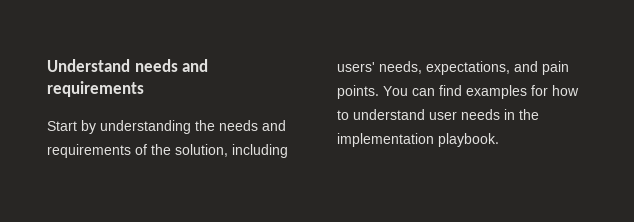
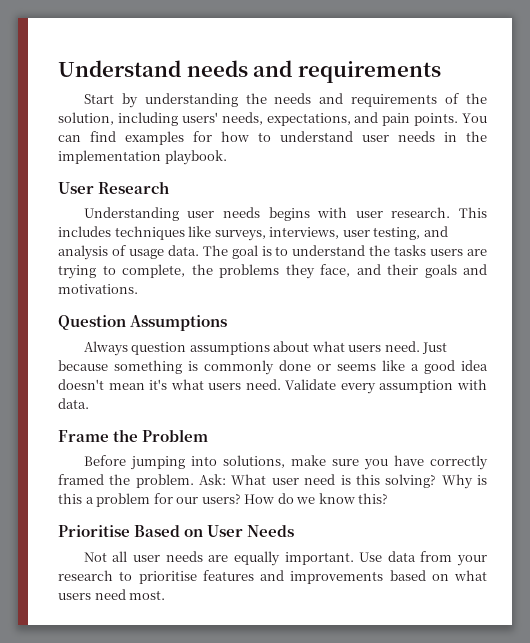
+ User Research
+ Understanding user needs begins with user research. This includes techniques like surveys, interviews, user testing, and analysis of usage data. The goal is to understand the tasks users are trying to complete, the problems they face, and their goals and motivations.
+ Question Assumptions
+ Always question assumptions about what users need. Just because something is commonly done or seems like a good idea doesn't mean it's what users need. Validate every assumption with data.
+ Frame the Problem
+ Before jumping into solutions, make sure you have correctly framed the problem. Ask: What user need is this solving? Why is this a problem for our users? How do we know this?
+ Prioritise Based on User Needs
+ Not all user needs are equally important. Use data from your research to prioritise features and improvements based on what users need most.

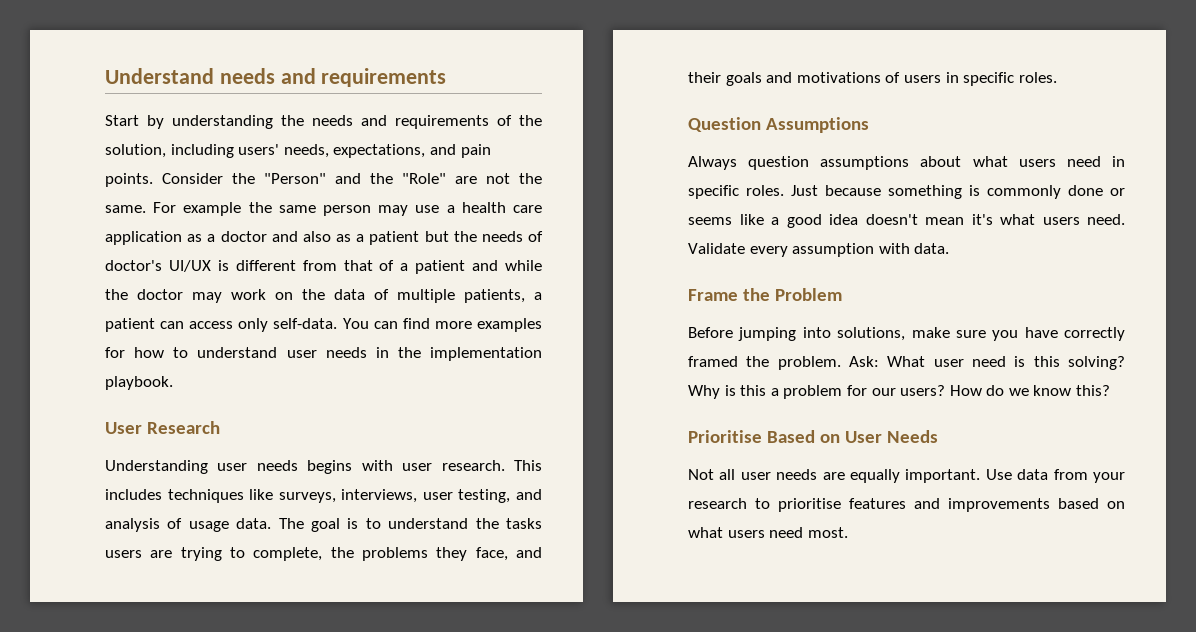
+ Consider the "Person" and the "Role" are not the same. For example the same person may use a health care application as a doctor and also as a patient but the needs of doctor's UI/UX is different from that of a patient and while the doctor may work on the data of multiple patients, a patient can access only self-data.
- You can find examples for how to understand user needs in the implementation playbook.
+ You can find more examples for how to understand user needs in the implementation playbook.
- The goal is to understand the tasks users are trying to complete, the problems they face, and their goals and motivations.
+ The goal is to understand the tasks users are trying to complete, the problems they face, and their goals and motivations of users in specific roles.
- Always question assumptions about what users need.
+ Always question assumptions about what users need in specific roles.

